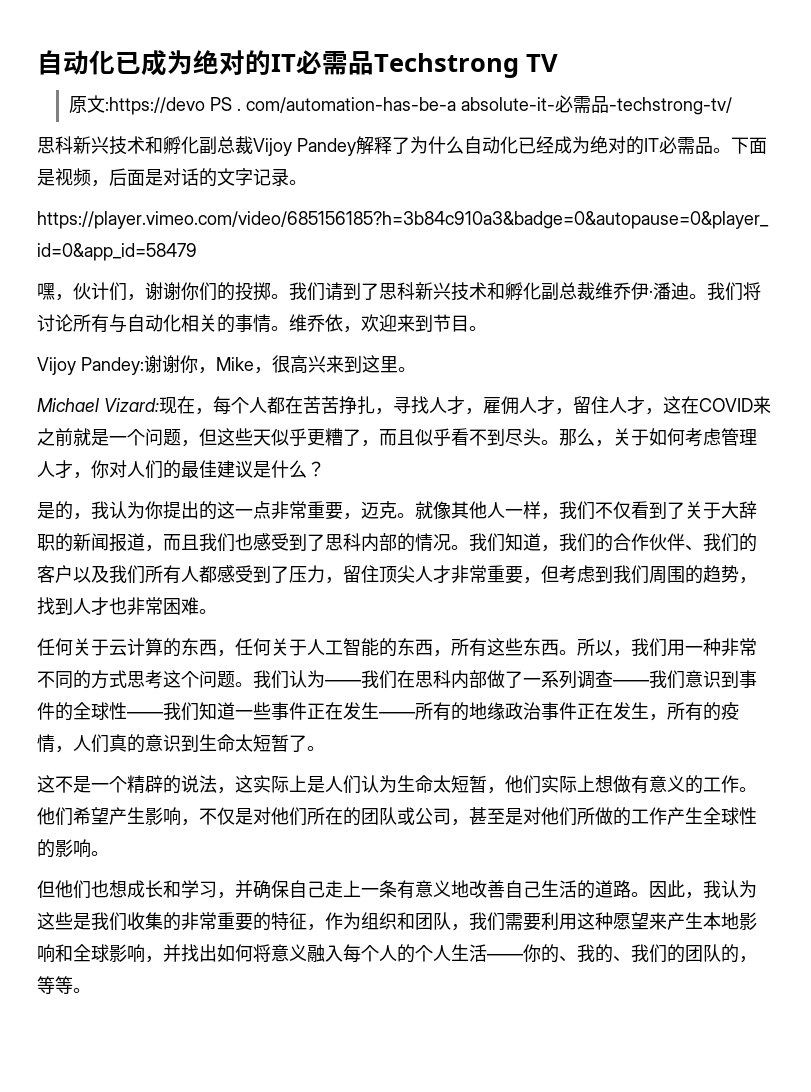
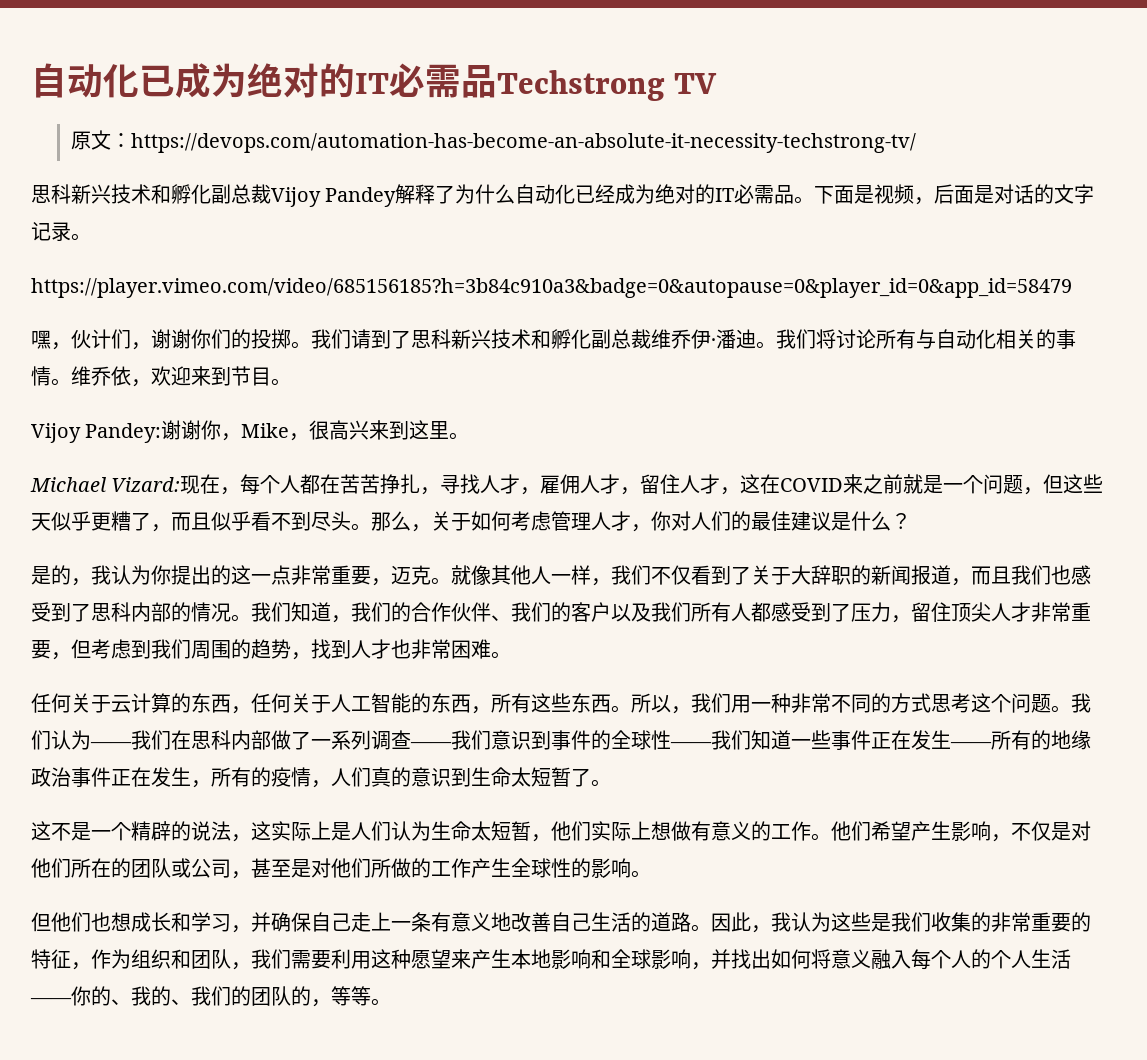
- 原文:https://devo PS . com/automation-has-be-a absolute-it-必需品-techstrong-tv/
+ 原文：https://devops.com/automation-has-become-an-absolute-it-necessity-techstrong-tv/

